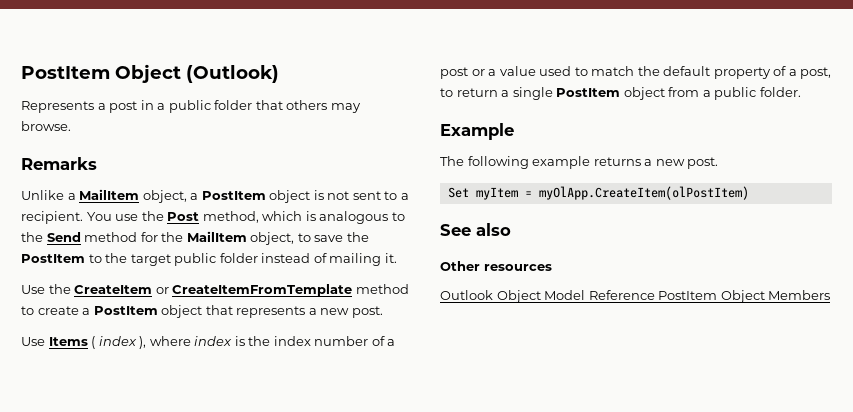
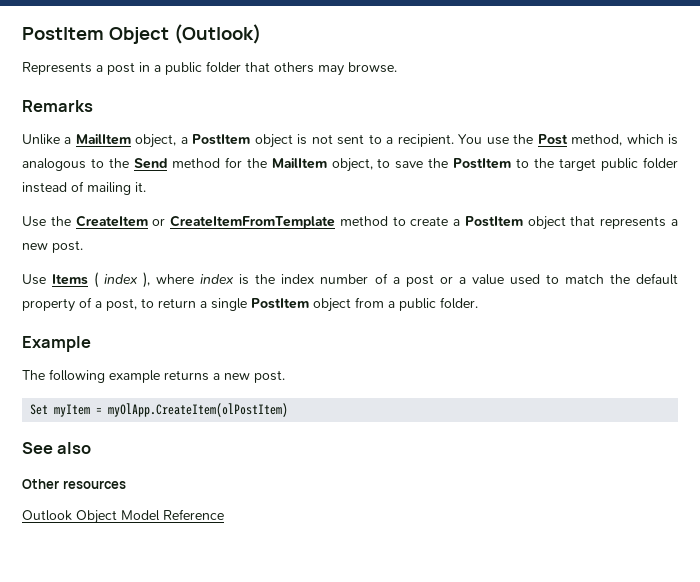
- Outlook Object Model Reference PostItem Object Members
+ Outlook Object Model Reference

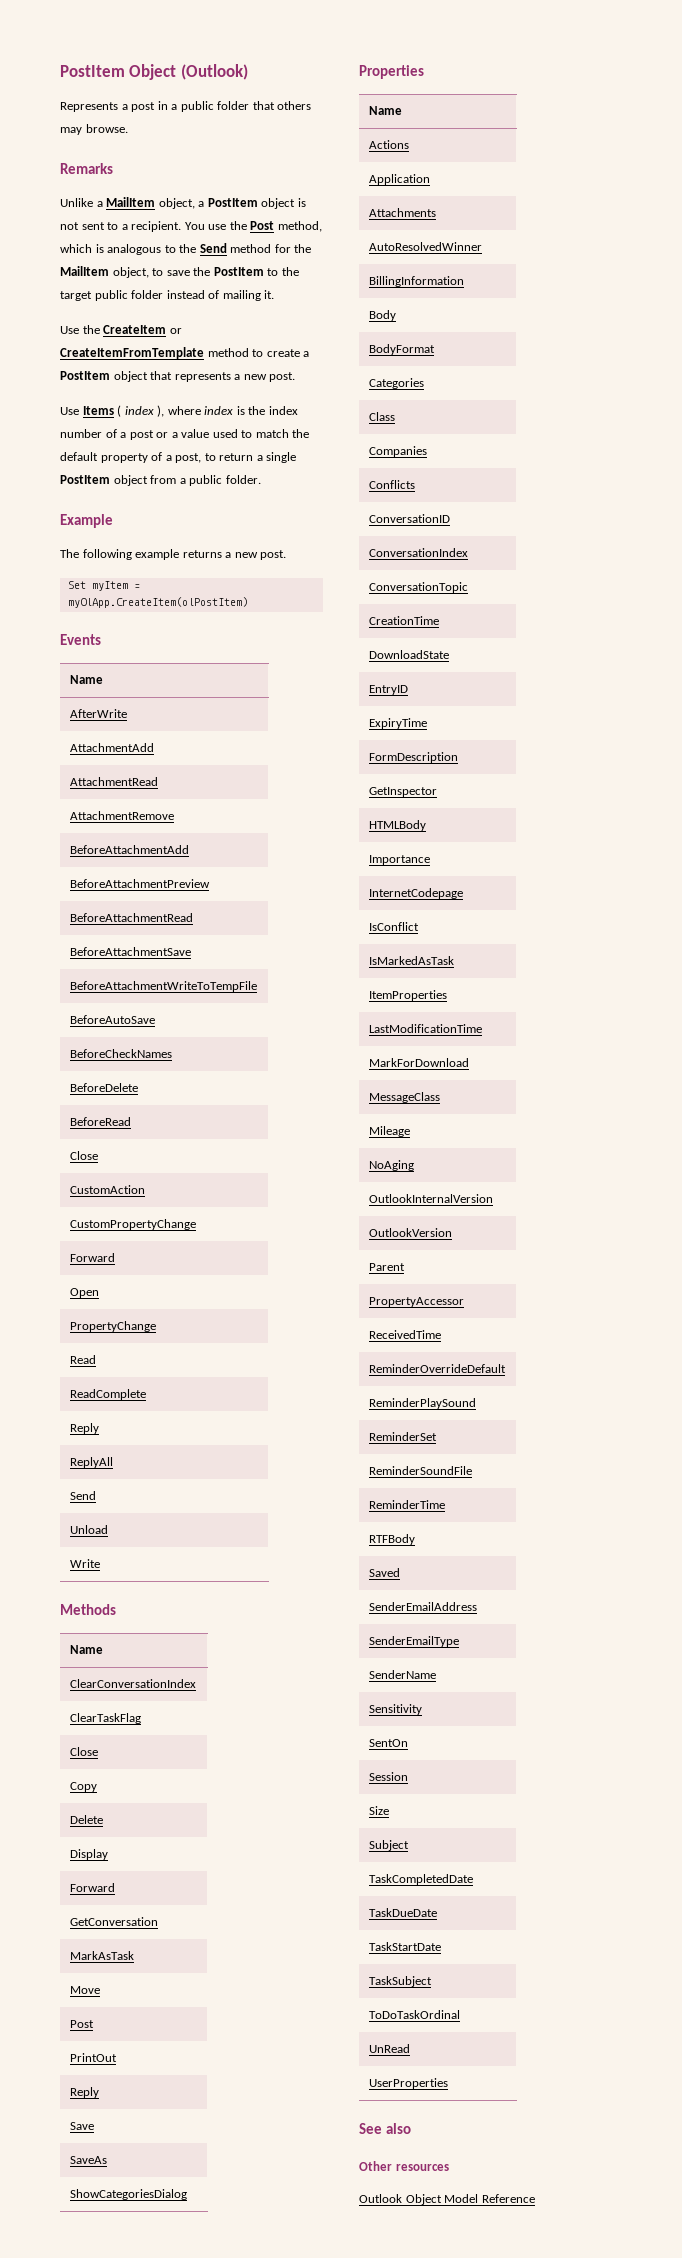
+ Events
+ Name
+ AfterWrite
+ AttachmentAdd
+ AttachmentRead
+ AttachmentRemove
+ BeforeAttachmentAdd
+ BeforeAttachmentPreview
+ BeforeAttachmentRead
+ BeforeAttachmentSave
+ BeforeAttachmentWriteToTempFile
+ BeforeAutoSave
+ BeforeCheckNames
+ BeforeDelete
+ BeforeRead
+ Close
+ CustomAction
+ CustomPropertyChange
+ Forward
+ Open
+ PropertyChange
+ Read
+ ReadComplete
+ Reply
+ ReplyAll
+ Send
+ Unload
+ Write
+ Methods
+ Name
+ ClearConversationIndex
+ ClearTaskFlag
+ Close
+ Copy
+ Delete
+ Display
+ Forward
+ GetConversation
+ MarkAsTask
+ Move
+ Post
+ PrintOut
+ Reply
+ Save
+ SaveAs
+ ShowCategoriesDialog
+ Properties
+ Name
+ Actions
+ Application
+ Attachments
+ AutoResolvedWinner
+ BillingInformation
+ Body
+ BodyFormat
+ Categories
+ Class
+ Companies
+ Conflicts
+ ConversationID
+ ConversationIndex
+ ConversationTopic
+ CreationTime
+ DownloadState
+ EntryID
+ ExpiryTime
+ FormDescription
+ GetInspector
+ HTMLBody
+ Importance
+ InternetCodepage
+ IsConflict
+ IsMarkedAsTask
+ ItemProperties
+ LastModificationTime
+ MarkForDownload
+ MessageClass
+ Mileage
+ NoAging
+ OutlookInternalVersion
+ OutlookVersion
+ Parent
+ PropertyAccessor
+ ReceivedTime
+ ReminderOverrideDefault
+ ReminderPlaySound
+ ReminderSet
+ ReminderSoundFile
+ ReminderTime
+ RTFBody
+ Saved
+ SenderEmailAddress
+ SenderEmailType
+ SenderName
+ Sensitivity
+ SentOn
+ Session
+ Size
+ Subject
+ TaskCompletedDate
+ TaskDueDate
+ TaskStartDate
+ TaskSubject
+ ToDoTaskOrdinal
+ UnRead
+ UserProperties

